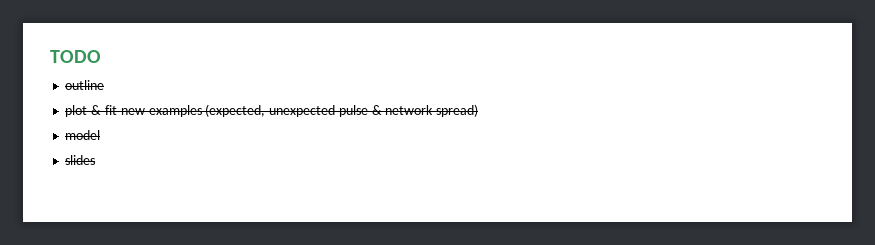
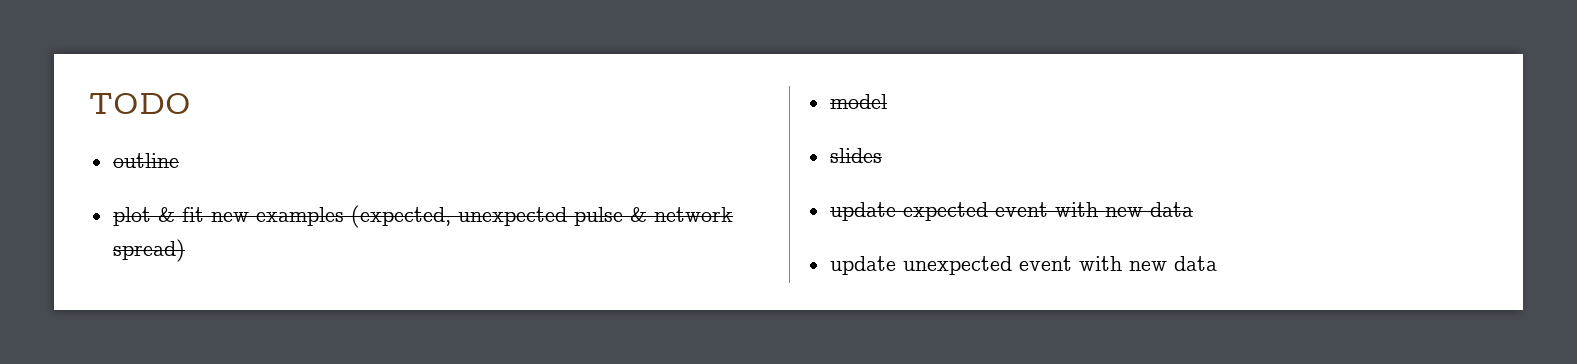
+ update expected event with new data
+ update unexpected event with new data

